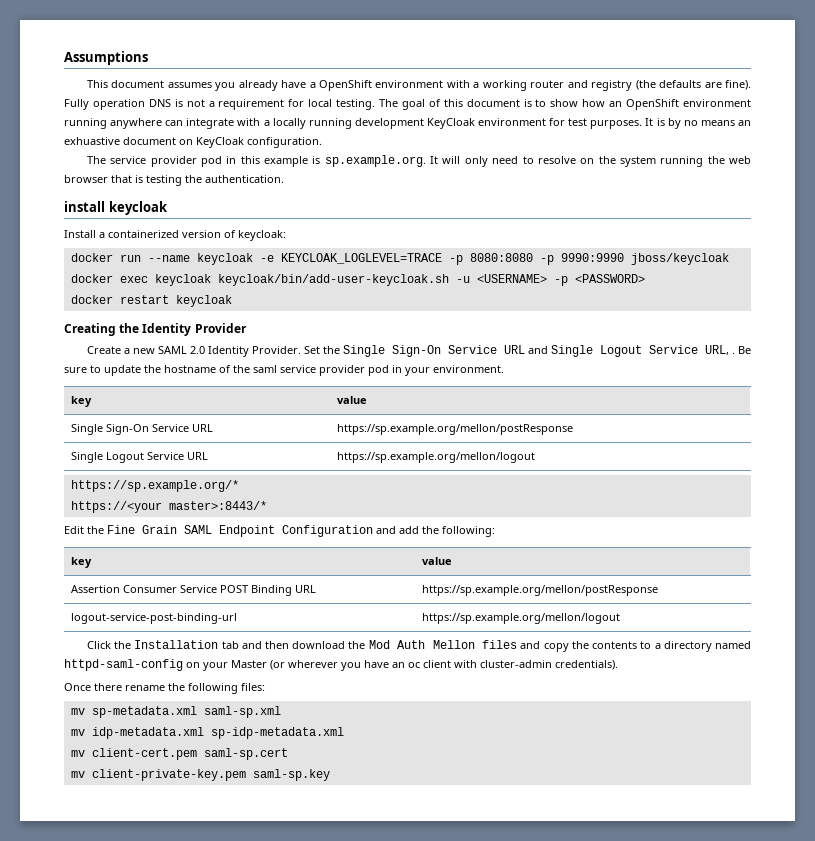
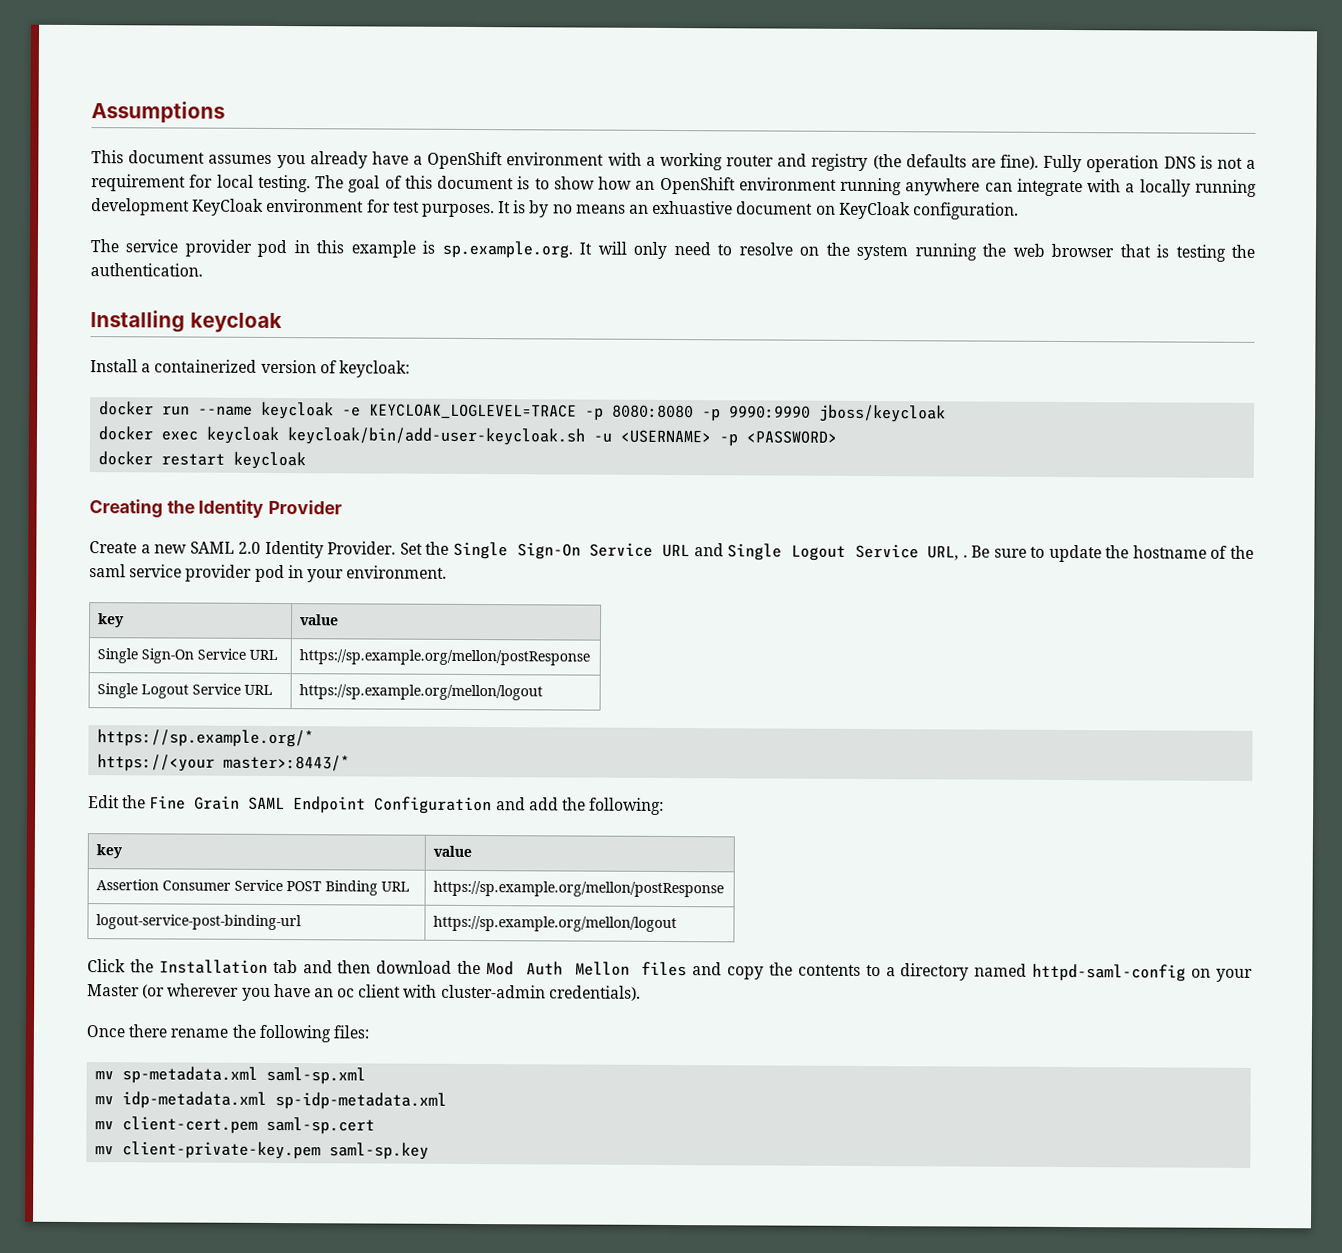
- install keycloak
+ Installing keycloak

